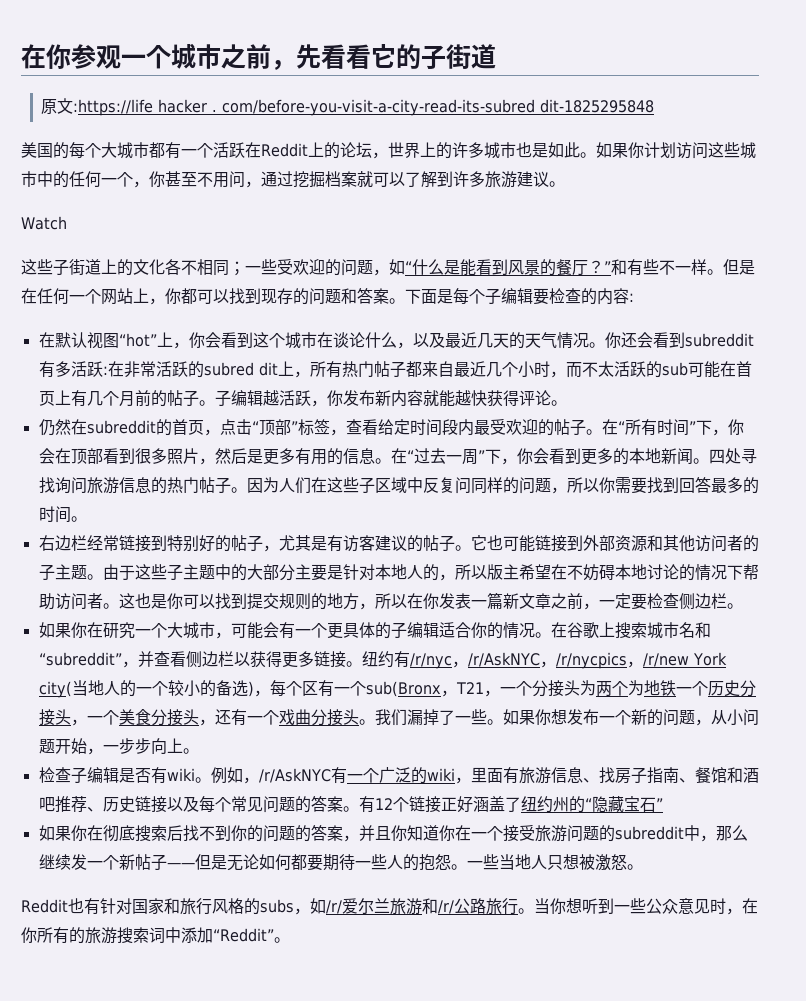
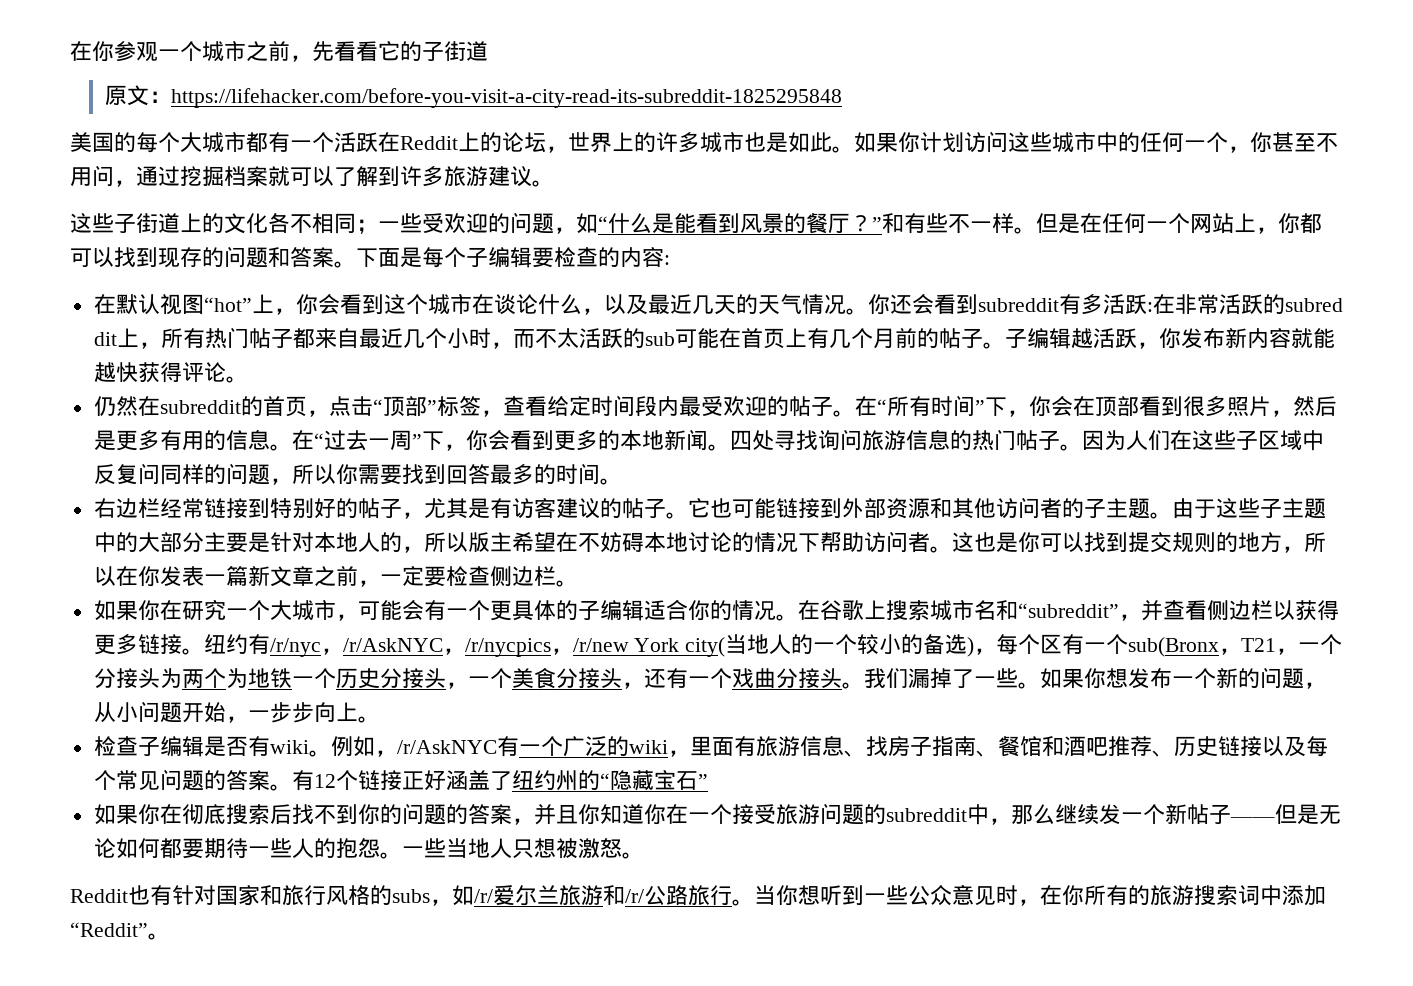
- 原文:https://life hacker . com/before-you-visit-a-city-read-its-subred dit-1825295848
+ 原文：https://lifehacker.com/before-you-visit-a-city-read-its-subreddit-1825295848
- Watch

